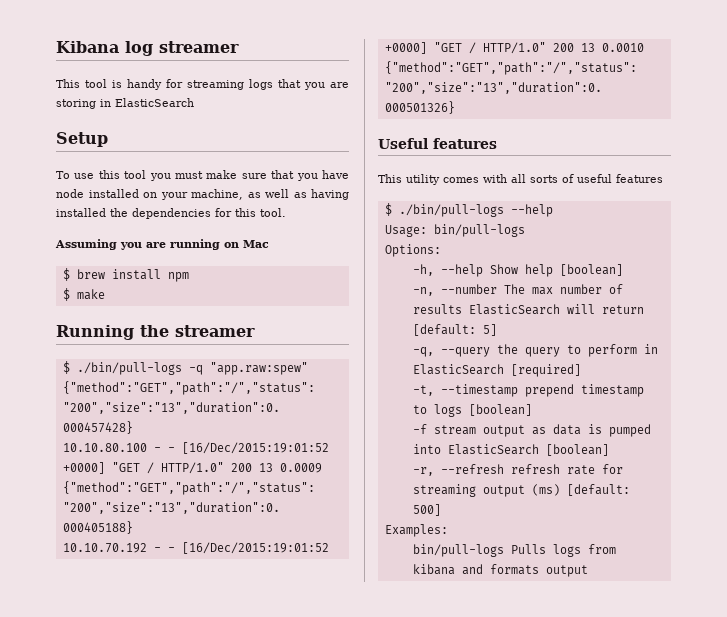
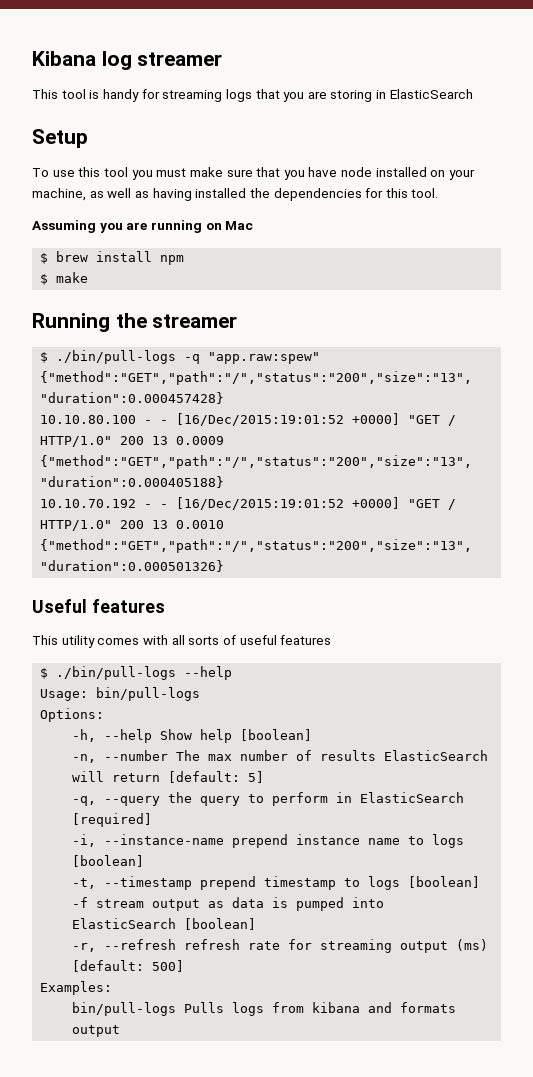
+ -i, --instance-name prepend instance name to logs [boolean]

